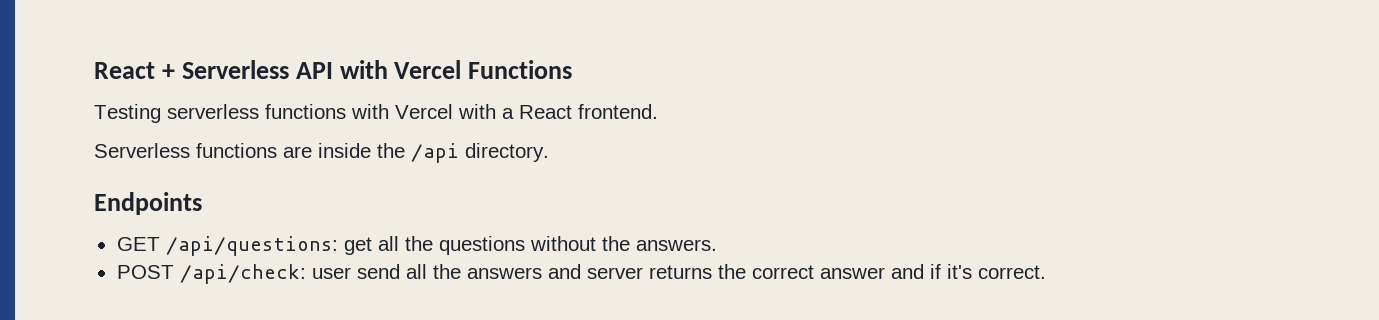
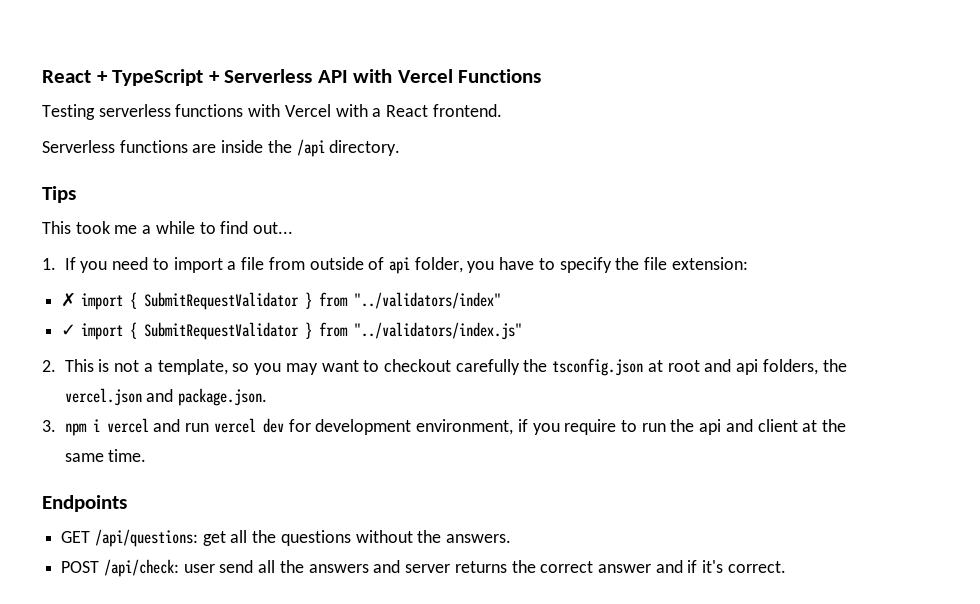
- React + Serverless API with Vercel Functions
+ React + TypeScript + Serverless API with Vercel Functions
+ Tips
+ This took me a while to find out...
+ 1. If you need to import a file from outside of api folder, you have to specify the file extension:
+ ✗ import { SubmitRequestValidator } from "../validators/index"
+ ✓ import { SubmitRequestValidator } from "../validators/index.js"
+ 2. This is not a template, so you may want to checkout carefully the tsconfig.json at root and api folders, the vercel.json and package.json.
+ 3. npm i vercel and run vercel dev for development environment, if you require to run the api and client at the same time.

